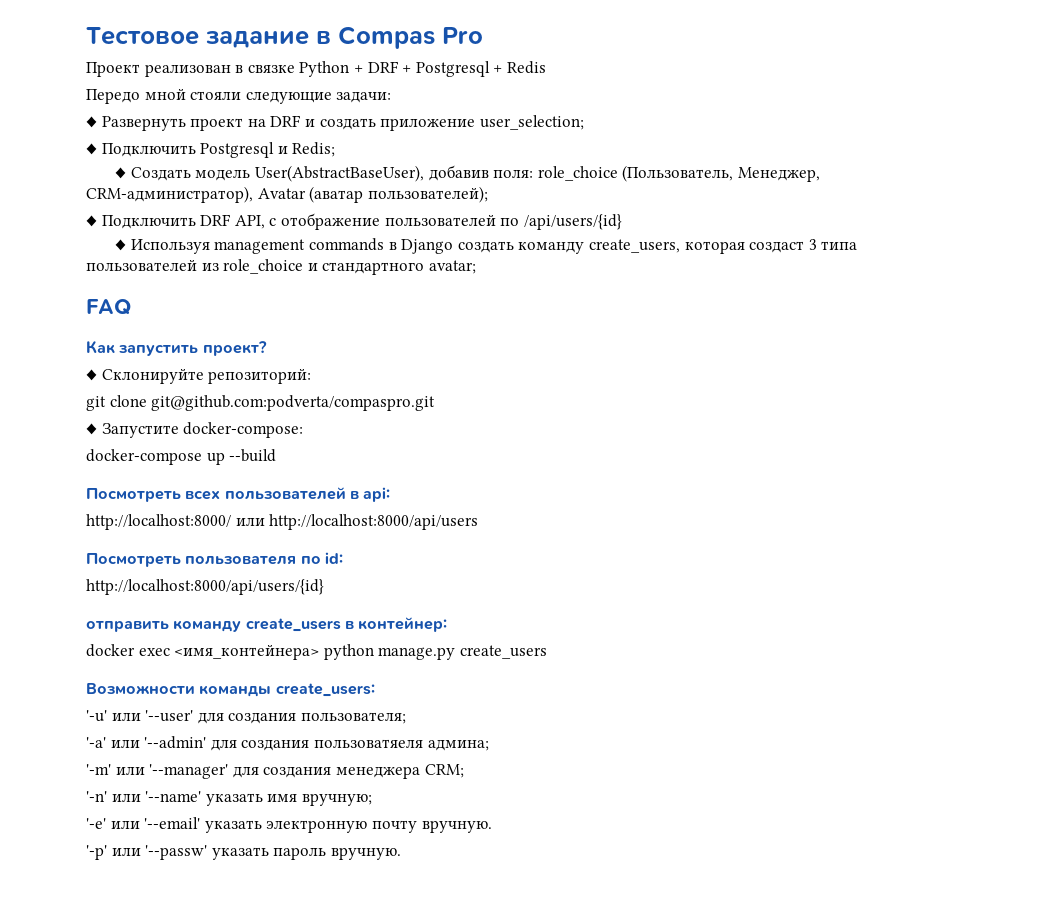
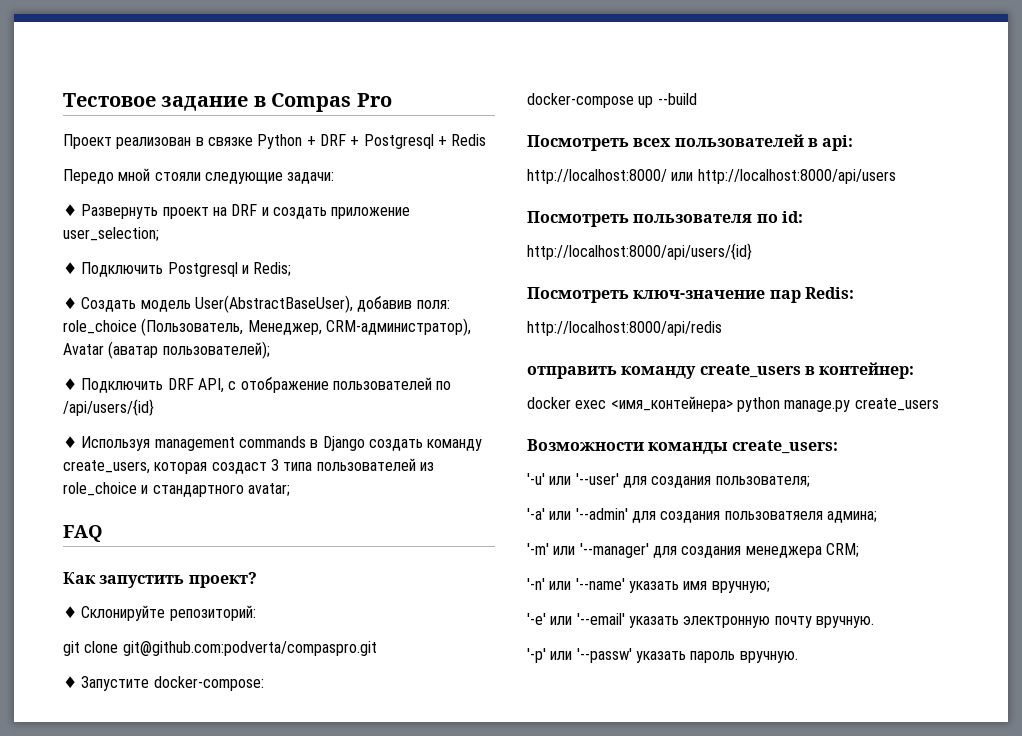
+ Посмотреть ключ-значение пар Redis:
+ http://localhost:8000/api/redis

